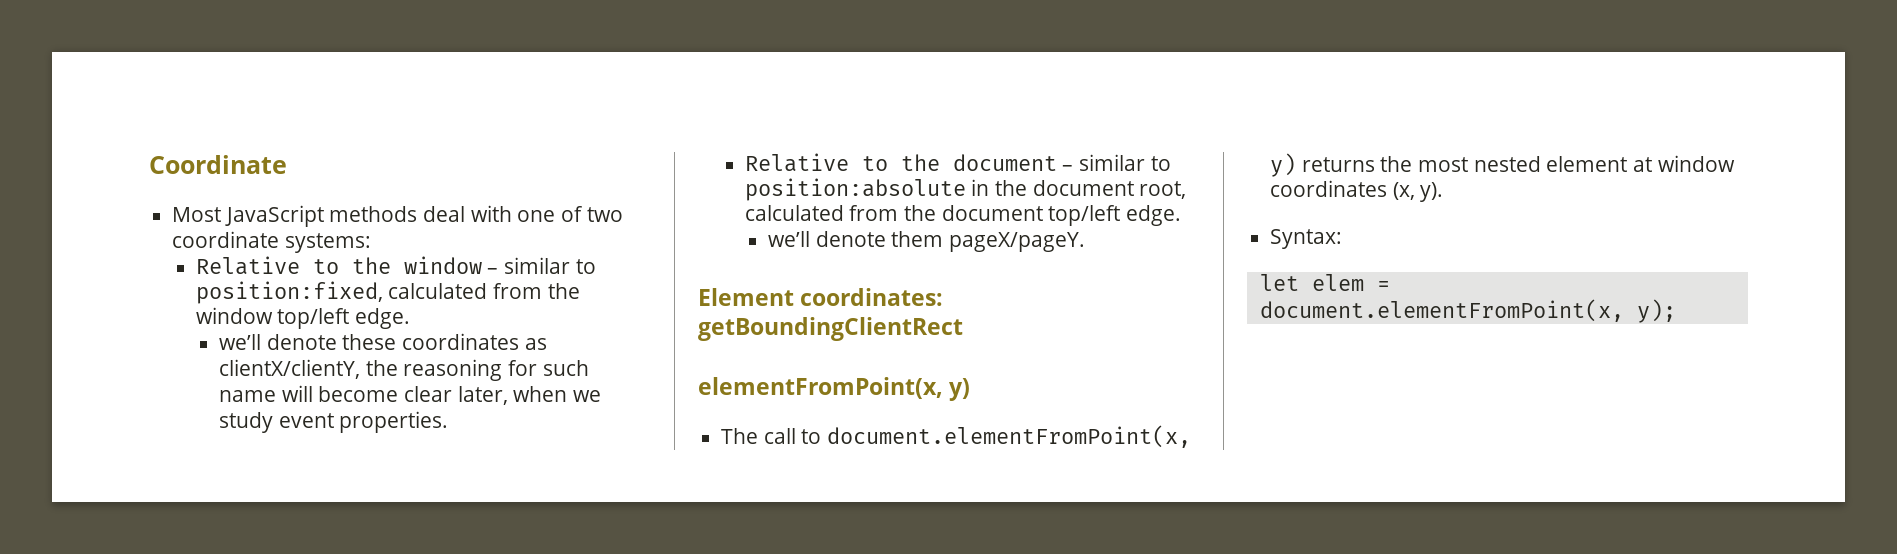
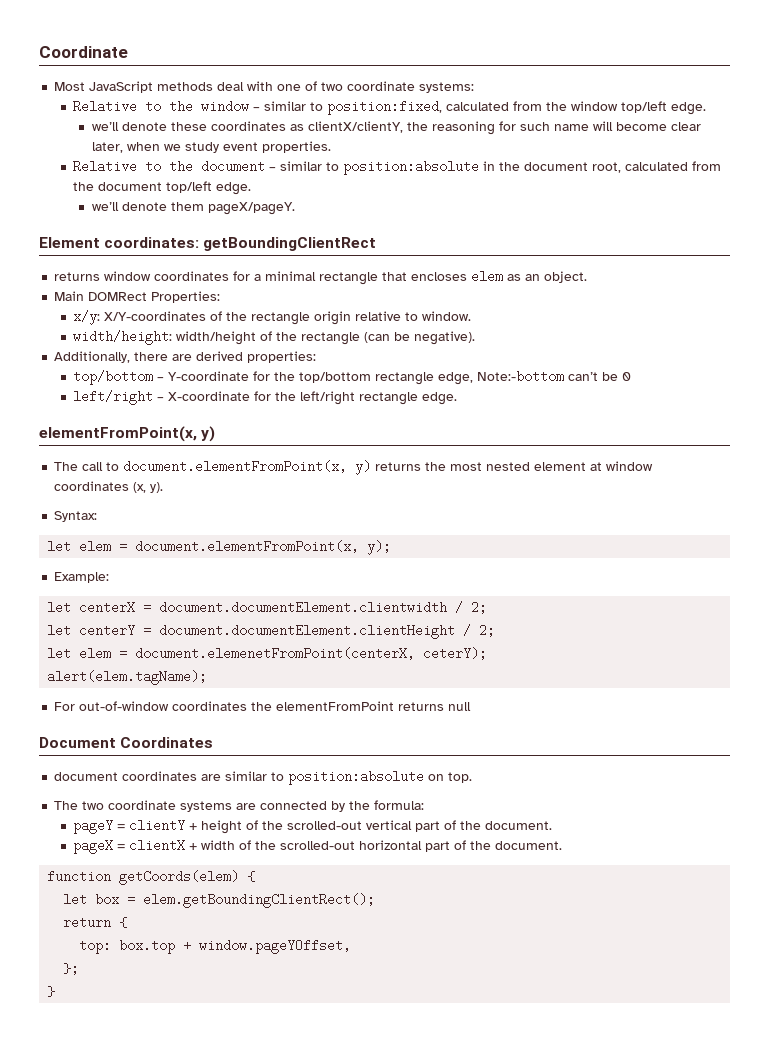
+ returns window coordinates for a minimal rectangle that encloses elem as an object.
+ Main DOMRect Properties:
+ x/y: X/Y-coordinates of the rectangle origin relative to window.
+ width/height: width/height of the rectangle (can be negative).
+ Additionally, there are derived properties:
+ top/bottom – Y-coordinate for the top/bottom rectangle edge, Note:-bottom can’t be 0
+ left/right – X-coordinate for the left/right rectangle edge.
+ Example:
+ let centerX = document.documentElement.clientwidth / 2;
+ let centerY = document.documentElement.clientHeight / 2;
+ let elem = document.elemenetFromPoint(centerX, ceterY);
+ alert(elem.tagName);
+ For out-of-window coordinates the elementFromPoint returns null
+ Document Coordinates
+ document coordinates are similar to position:absolute on top.
+ The two coordinate systems are connected by the formula:
+ pageY = clientY + height of the scrolled-out vertical part of the document.
+ pageX = clientX + width of the scrolled-out horizontal part of the document.
+ function getCoords(elem) {
+ let box = elem.getBoundingClientRect();
+ return {
+ top: box.top + window.pageYOffset,
+ };
+ }

